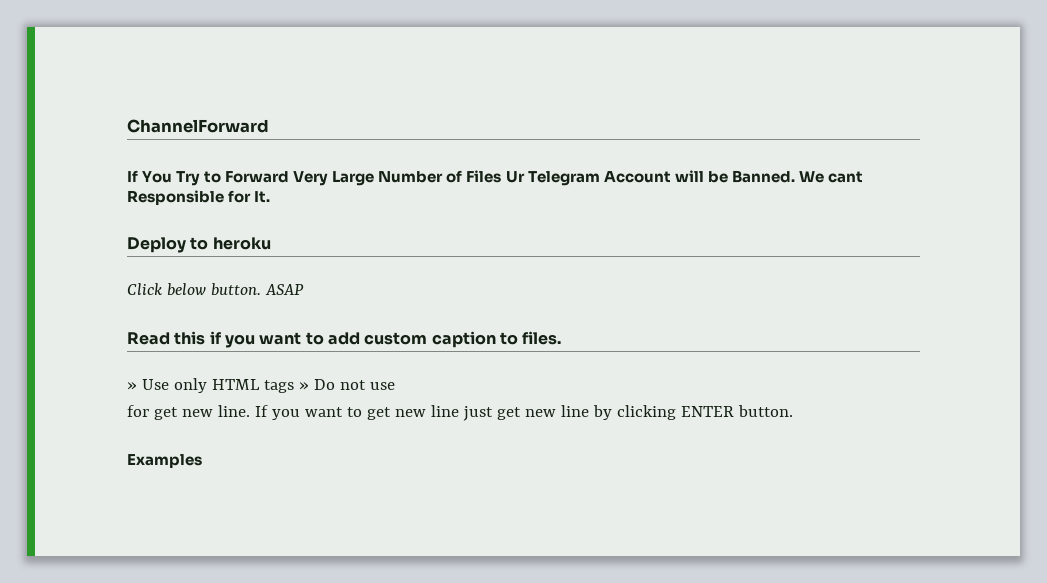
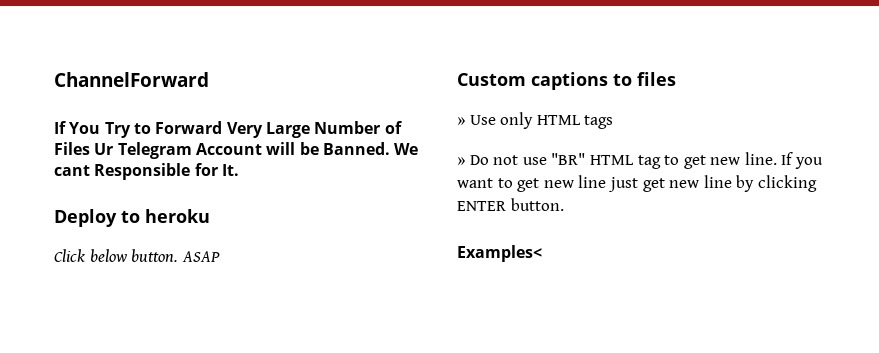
- Read this if you want to add custom caption to files.
+ Custom captions to files
- » Use only HTML tags » Do not use
- for get new line.
+ » Use only HTML tags
+ » Do not use "BR" HTML tag to get new line.
- Examples
+ Examples<

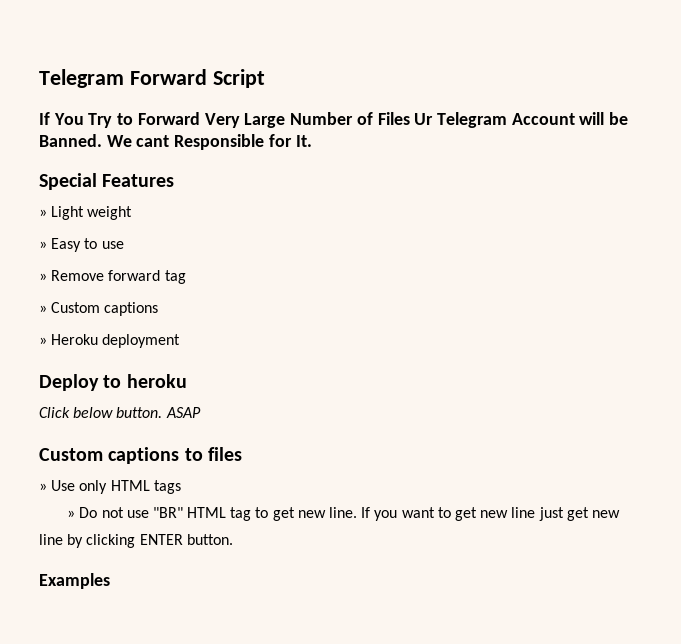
- ChannelForward
+ Telegram Forward Script
+ Special Features
+ » Light weight
+ » Easy to use
+ » Remove forward tag
+ » Custom captions
+ » Heroku deployment
- Examples<
+ Examples

